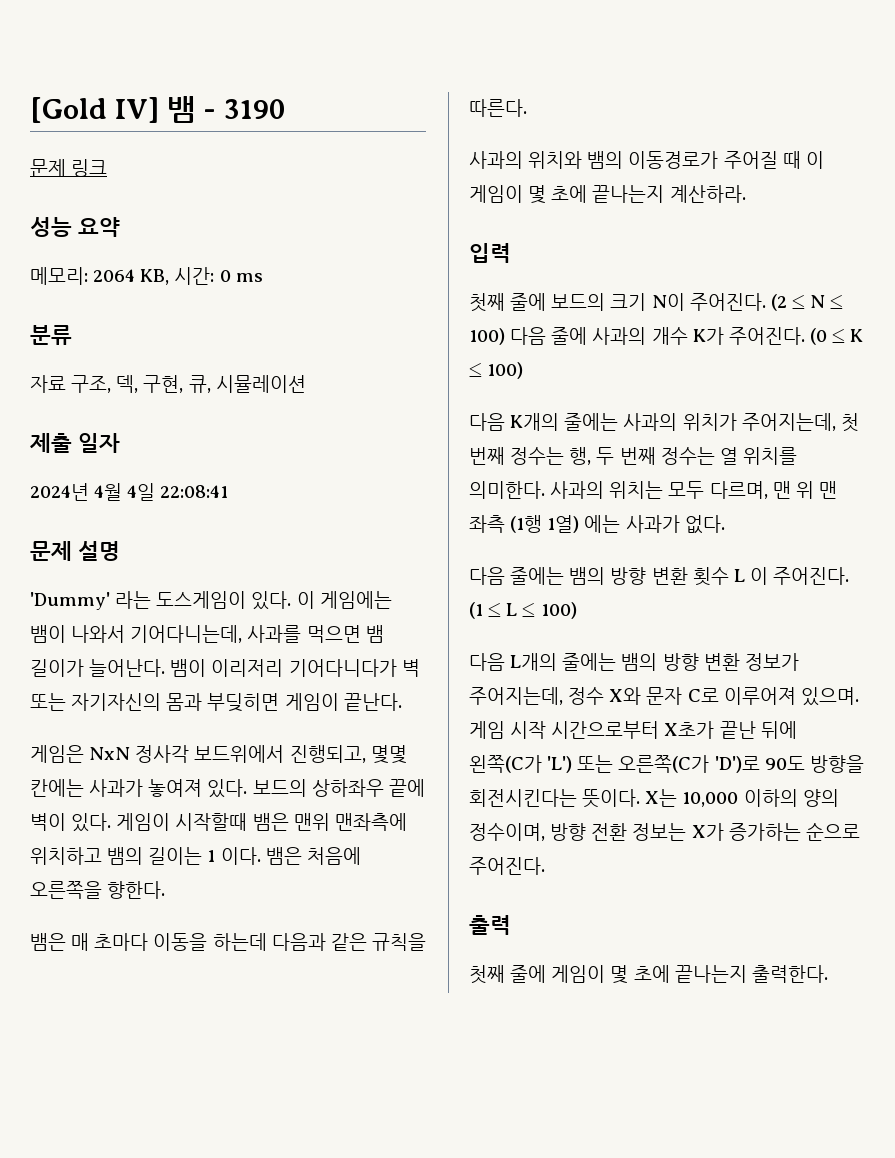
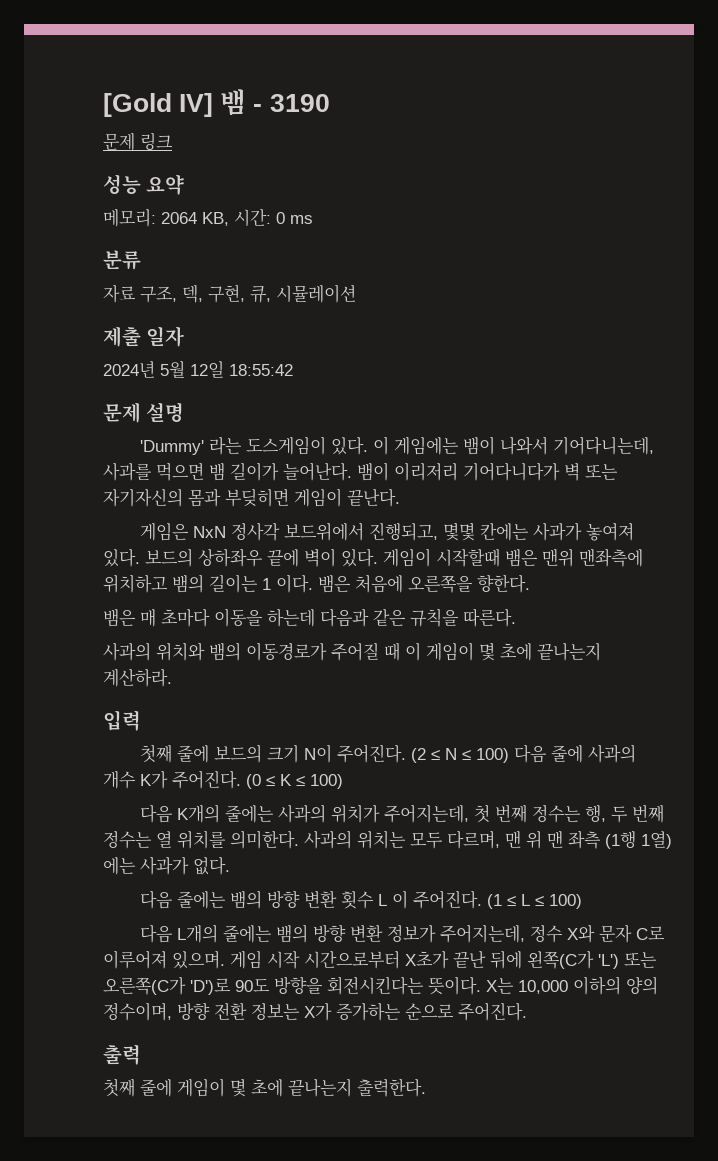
- 2024년 4월 4일 22:08:41
+ 2024년 5월 12일 18:55:42

